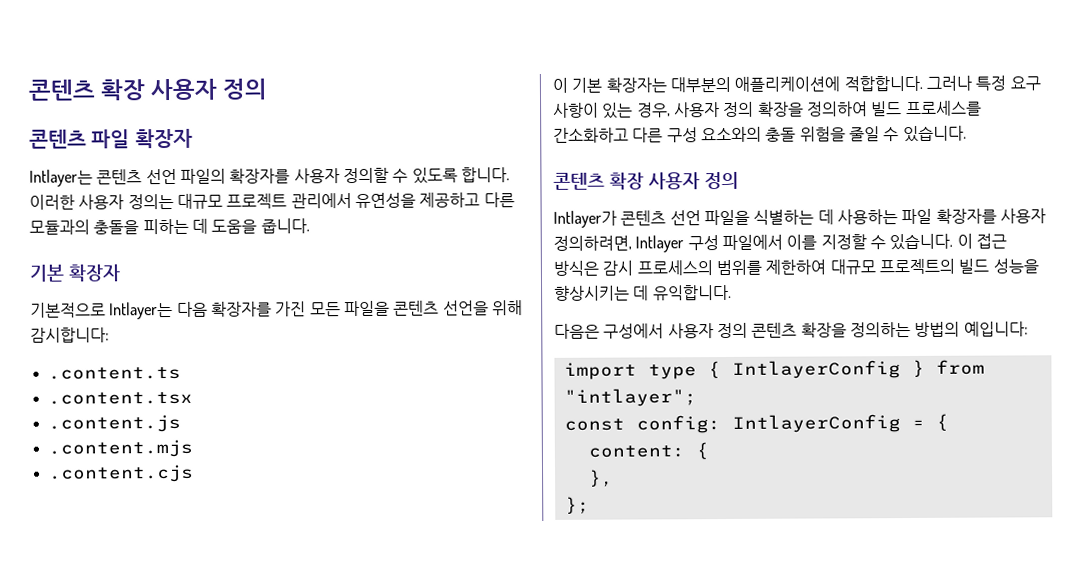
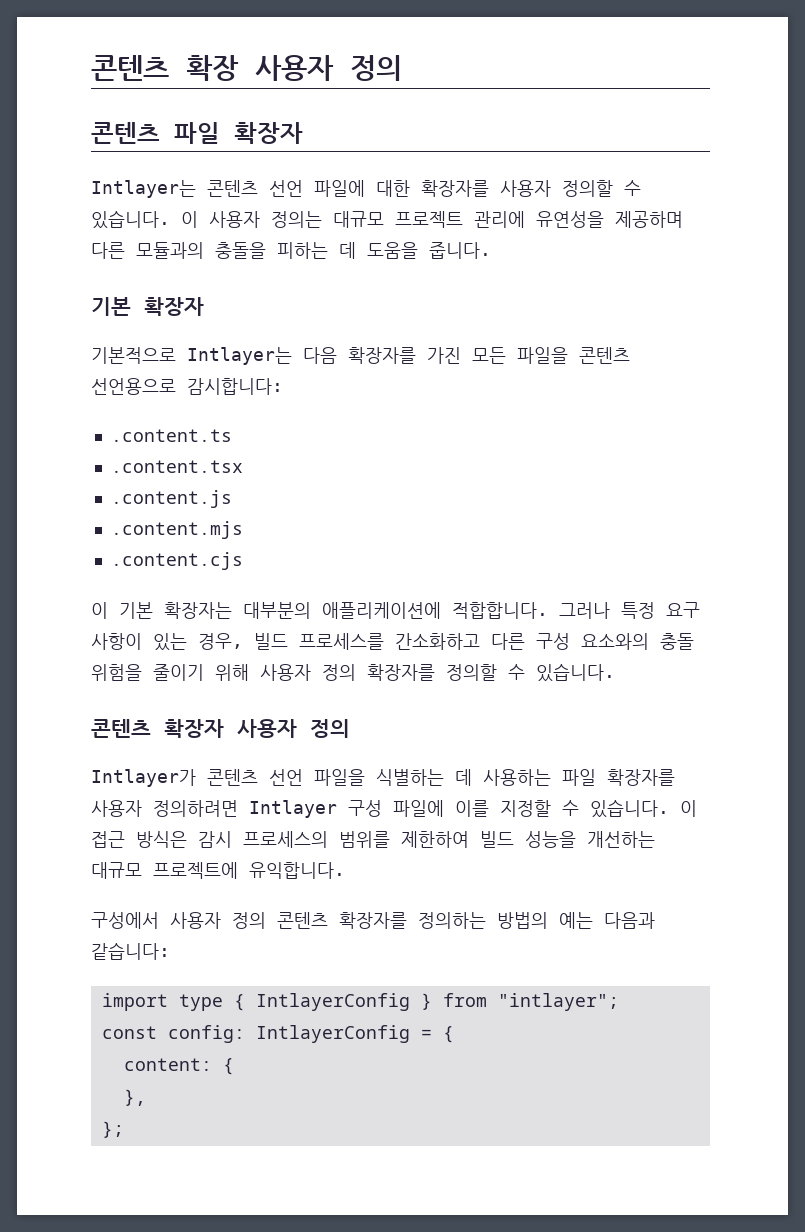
- Intlayer는 콘텐츠 선언 파일의 확장자를 사용자 정의할 수 있도록 합니다. 이러한 사용자 정의는 대규모 프로젝트 관리에서 유연성을 제공하고 다른 모듈과의 충돌을 피하는 데 도움을 줍니다.
+ Intlayer는 콘텐츠 선언 파일에 대한 확장자를 사용자 정의할 수 있습니다. 이 사용자 정의는 대규모 프로젝트 관리에 유연성을 제공하며 다른 모듈과의 충돌을 피하는 데 도움을 줍니다.
- 기본적으로 Intlayer는 다음 확장자를 가진 모든 파일을 콘텐츠 선언을 위해 감시합니다:
+ 기본적으로 Intlayer는 다음 확장자를 가진 모든 파일을 콘텐츠 선언용으로 감시합니다:
- 그러나 특정 요구 사항이 있는 경우, 사용자 정의 확장을 정의하여 빌드 프로세스를 간소화하고 다른 구성 요소와의 충돌 위험을 줄일 수 있습니다.
- 콘텐츠 확장 사용자 정의
+ 그러나 특정 요구 사항이 있는 경우, 빌드 프로세스를 간소화하고 다른 구성 요소와의 충돌 위험을 줄이기 위해 사용자 정의 확장자를 정의할 수 있습니다.
+ 콘텐츠 확장자 사용자 정의
- Intlayer가 콘텐츠 선언 파일을 식별하는 데 사용하는 파일 확장자를 사용자 정의하려면, Intlayer 구성 파일에서 이를 지정할 수 있습니다.
+ Intlayer가 콘텐츠 선언 파일을 식별하는 데 사용하는 파일 확장자를 사용자 정의하려면 Intlayer 구성 파일에 이를 지정할 수 있습니다.
- 이 접근 방식은 감시 프로세스의 범위를 제한하여 대규모 프로젝트의 빌드 성능을 향상시키는 데 유익합니다.
+ 이 접근 방식은 감시 프로세스의 범위를 제한하여 빌드 성능을 개선하는 대규모 프로젝트에 유익합니다.
- 다음은 구성에서 사용자 정의 콘텐츠 확장을 정의하는 방법의 예입니다:
+ 구성에서 사용자 정의 콘텐츠 확장자를 정의하는 방법의 예는 다음과 같습니다:

